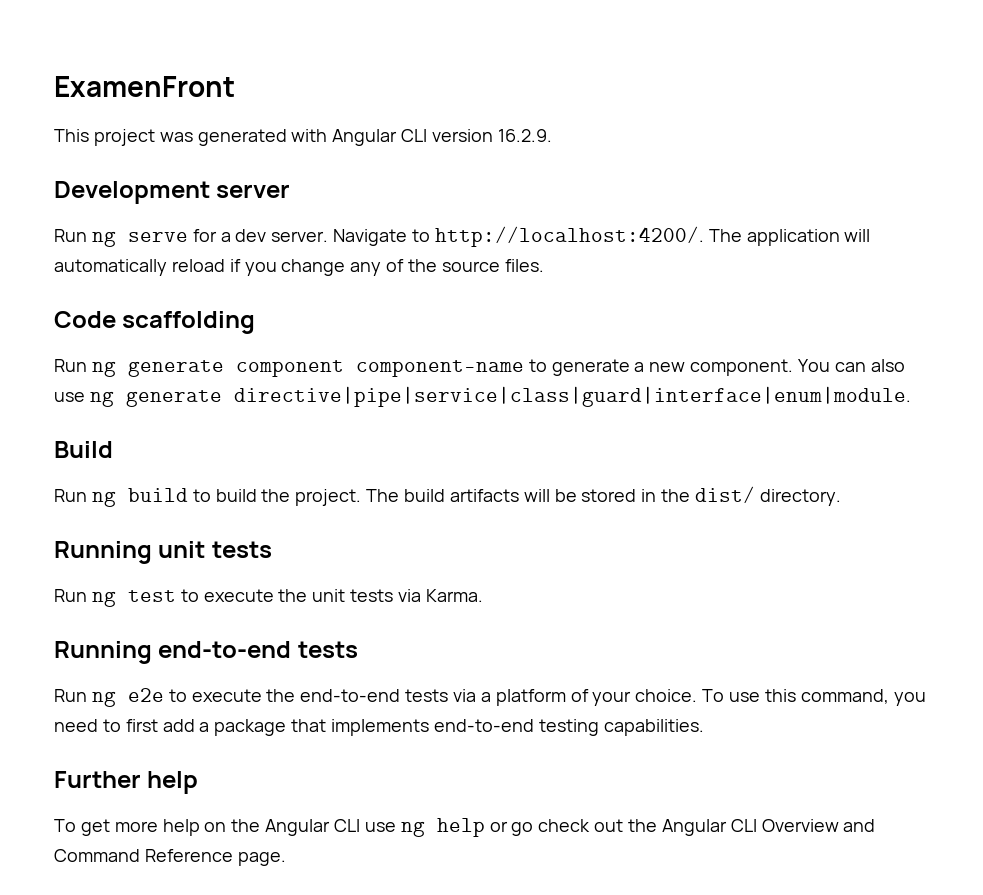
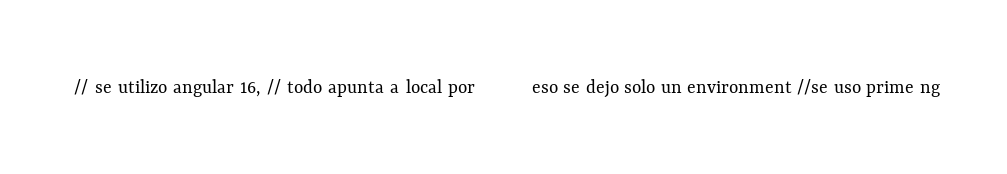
- ExamenFront
- This project was generated with Angular CLI version 16.2.9.
- Development server
- Run ng serve for a dev server. Navigate to http://localhost:4200/. The application will automatically reload if you change any of the source files.
- Code scaffolding
- Run ng generate component component-name to generate a new component. You can also use ng generate directive|pipe|service|class|guard|interface|enum|module.
- Build
- Run ng build to build the project. The build artifacts will be stored in the dist/ directory.
- Running unit tests
- Run ng test to execute the unit tests via Karma.
- Running end-to-end tests
- Run ng e2e to execute the end-to-end tests via a platform of your choice. To use this command, you need to first add a package that implements end-to-end testing capabilities.
- Further help
- To get more help on the Angular CLI use ng help or go check out the Angular CLI Overview and Command Reference page.
+ // se utilizo angular 16, // todo apunta a local por eso se dejo solo un environment //se uso prime ng

